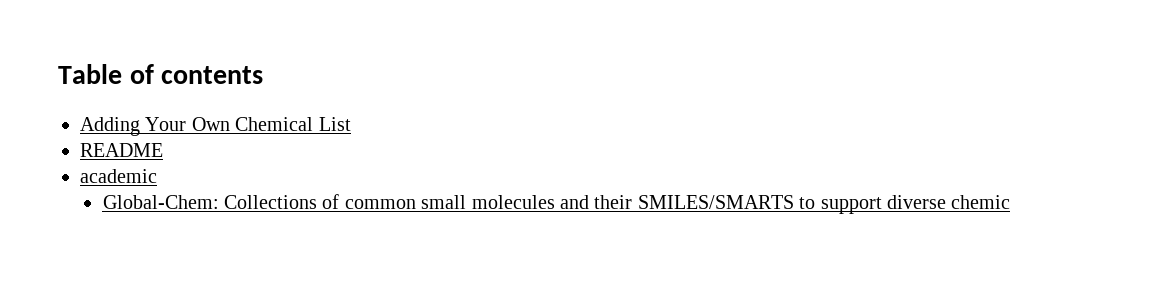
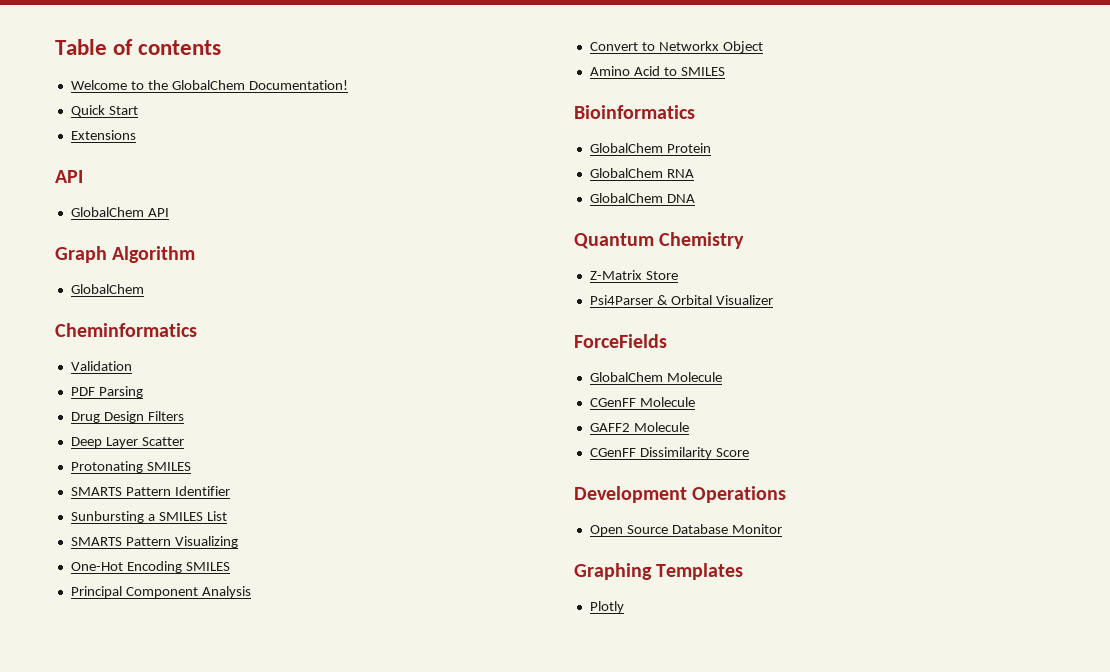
- Adding Your Own Chemical List
- README
- academic
- Global-Chem: Collections of common small molecules and their SMILES/SMARTS to support diverse chemic
+ Welcome to the GlobalChem Documentation!
+ Quick Start
+ Extensions
+ API
+ GlobalChem API
+ Graph Algorithm
+ GlobalChem
+ Cheminformatics
+ Validation
+ PDF Parsing
+ Drug Design Filters
+ Deep Layer Scatter
+ Protonating SMILES
+ SMARTS Pattern Identifier
+ Sunbursting a SMILES List
+ SMARTS Pattern Visualizing
+ One-Hot Encoding SMILES
+ Principal Component Analysis
+ Convert to Networkx Object
+ Amino Acid to SMILES
+ Bioinformatics
+ GlobalChem Protein
+ GlobalChem RNA
+ GlobalChem DNA
+ Quantum Chemistry
+ Z-Matrix Store
+ Psi4Parser & Orbital Visualizer
+ ForceFields
+ GlobalChem Molecule
+ CGenFF Molecule
+ GAFF2 Molecule
+ CGenFF Dissimilarity Score
+ Development Operations
+ Open Source Database Monitor
+ Graphing Templates
+ Plotly

